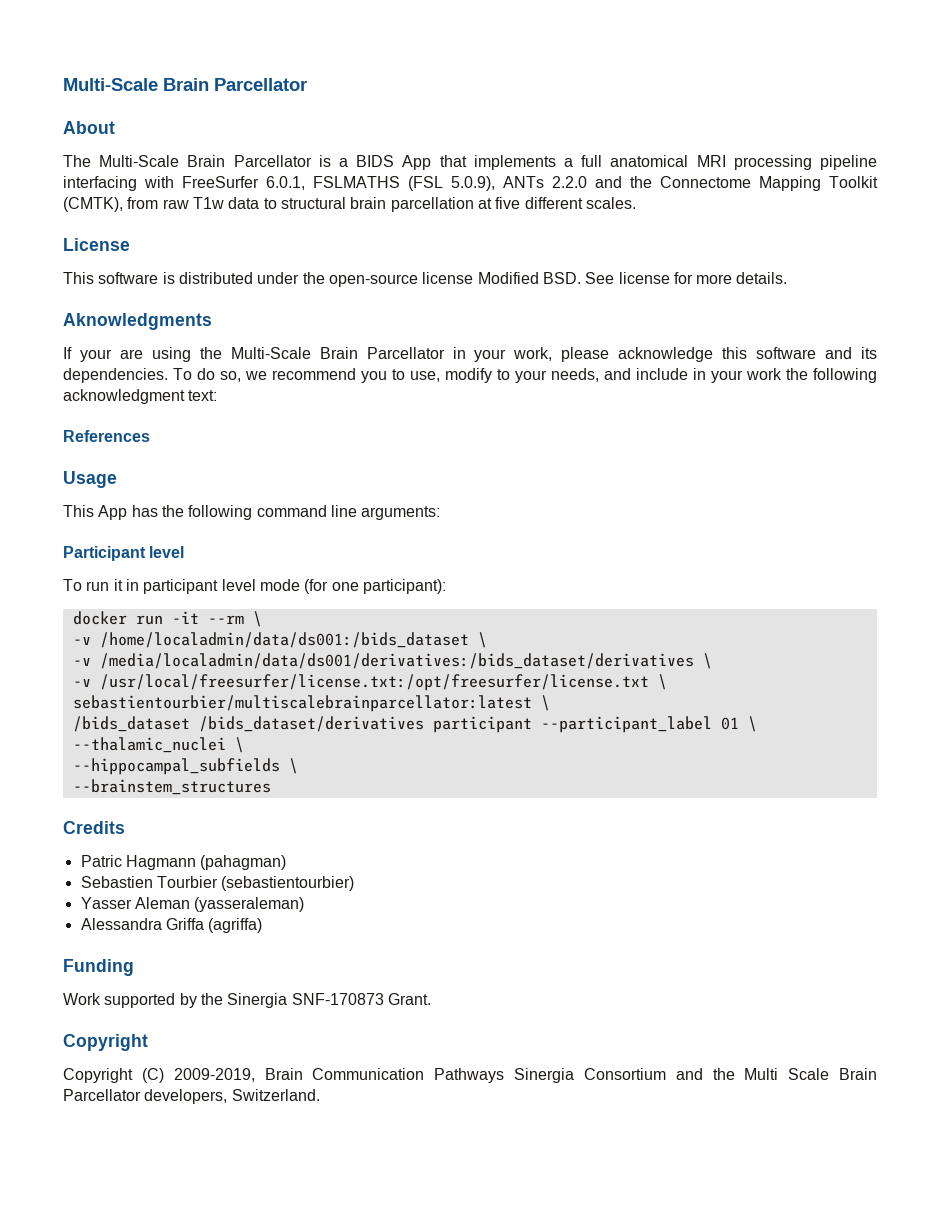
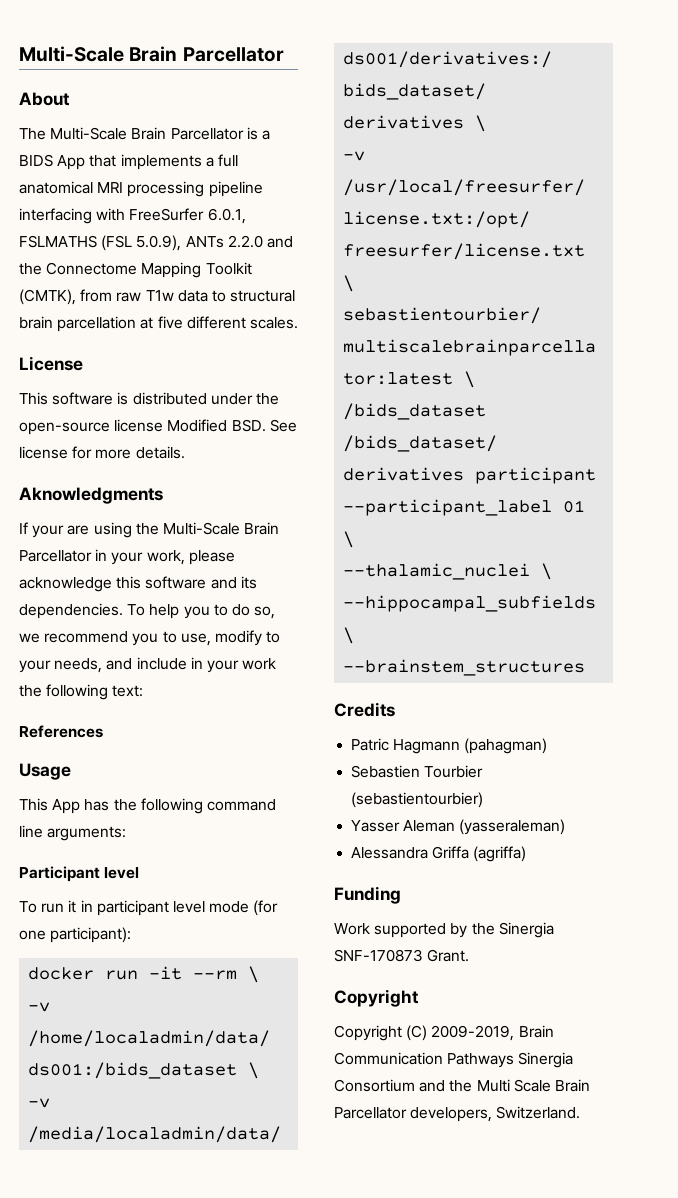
- To do so, we recommend you to use, modify to your needs, and include in your work the following acknowledgment text:
+ To help you to do so, we recommend you to use, modify to your needs, and include in your work the following text:

